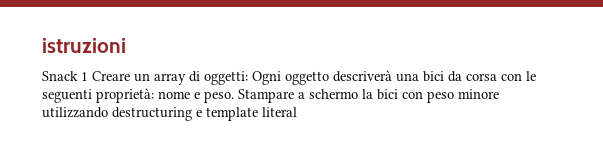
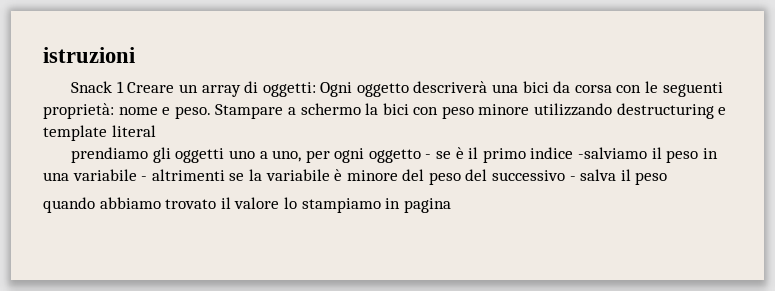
+ prendiamo gli oggetti uno a uno, per ogni oggetto - se è il primo indice -salviamo il peso in una variabile - altrimenti se la variabile è minore del peso del successivo - salva il peso
+ quando abbiamo trovato il valore lo stampiamo in pagina

